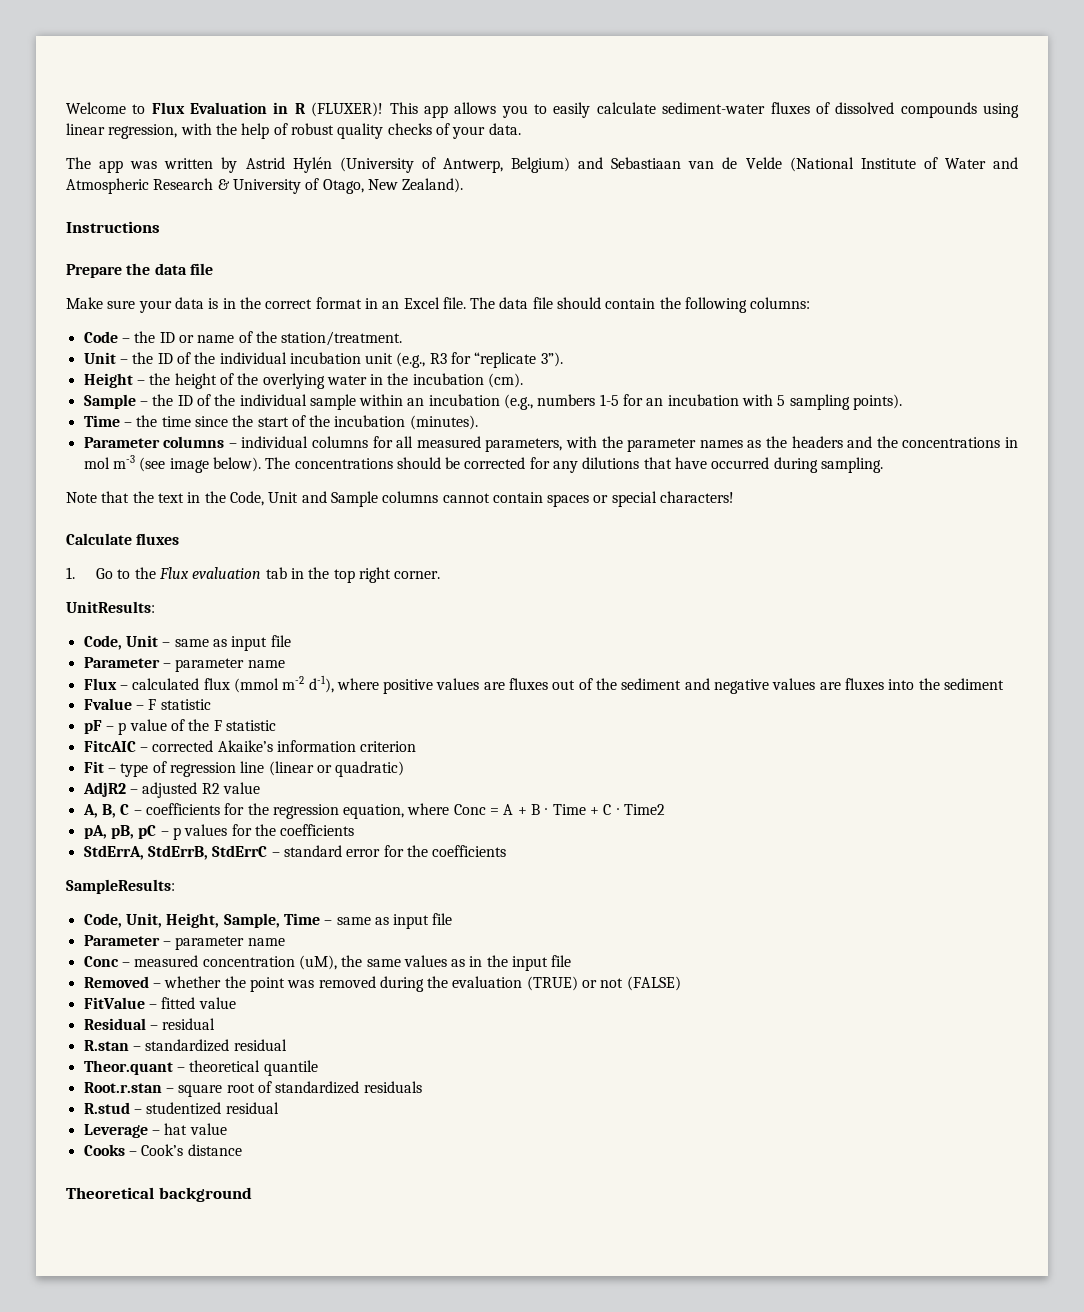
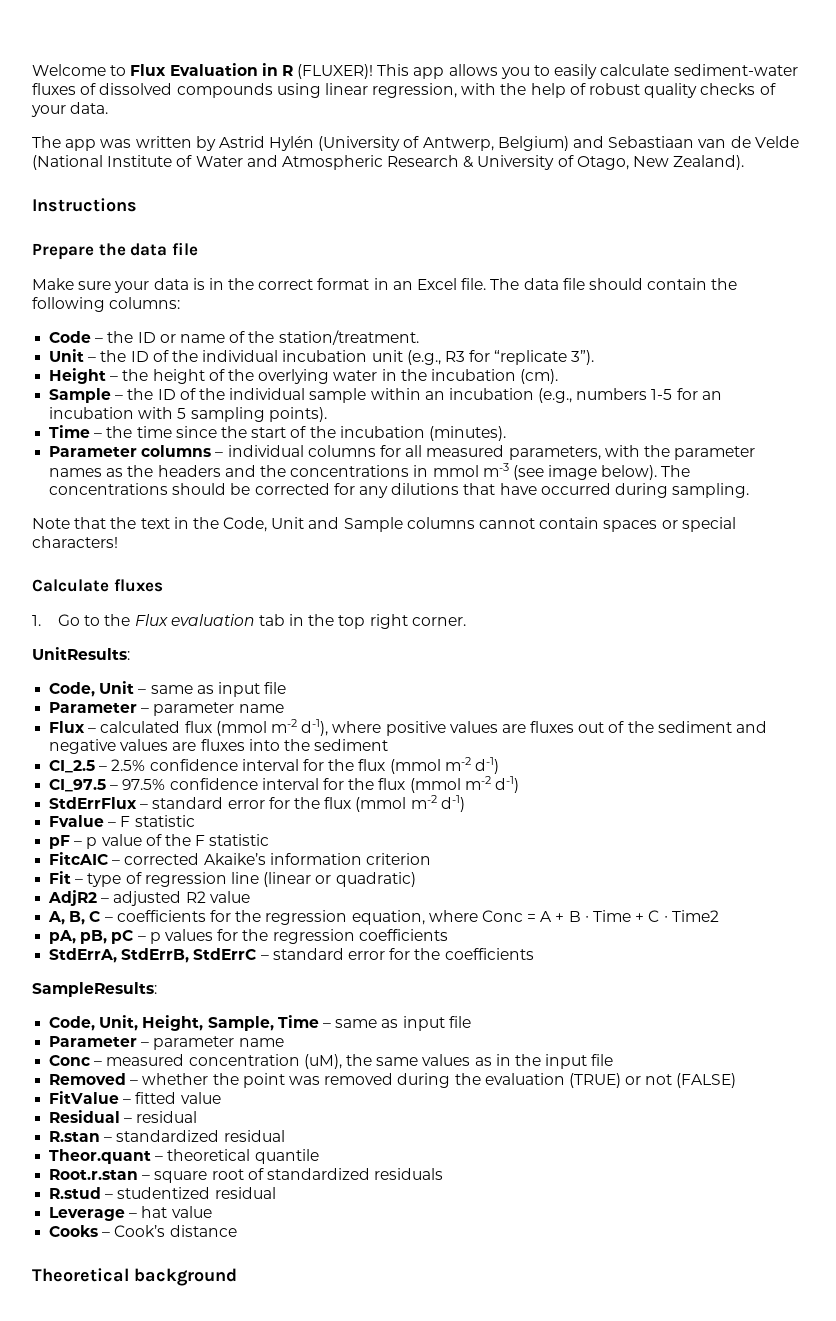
- Parameter columns – individual columns for all measured parameters, with the parameter names as the headers and the concentrations in mol m-3 (see image below).
+ Parameter columns – individual columns for all measured parameters, with the parameter names as the headers and the concentrations in mmol m-3 (see image below).
+ CI_2.5 – 2.5% confidence interval for the flux (mmol m-2 d-1)
+ CI_97.5 – 97.5% confidence interval for the flux (mmol m-2 d-1)
+ StdErrFlux – standard error for the flux (mmol m-2 d-1)
- pA, pB, pC – p values for the coefficients
+ pA, pB, pC – p values for the regression coefficients

